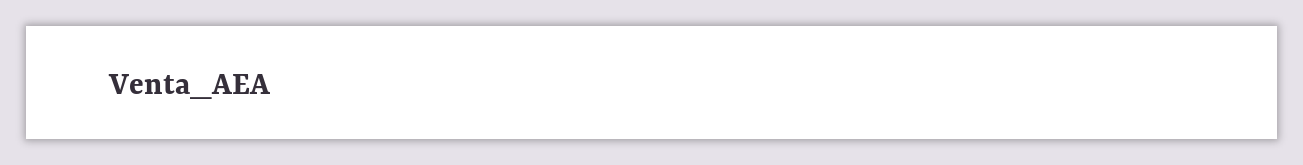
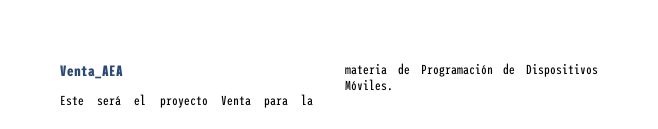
+ Este será el proyecto Venta para la materia de Programación de Dispositivos Móviles.

